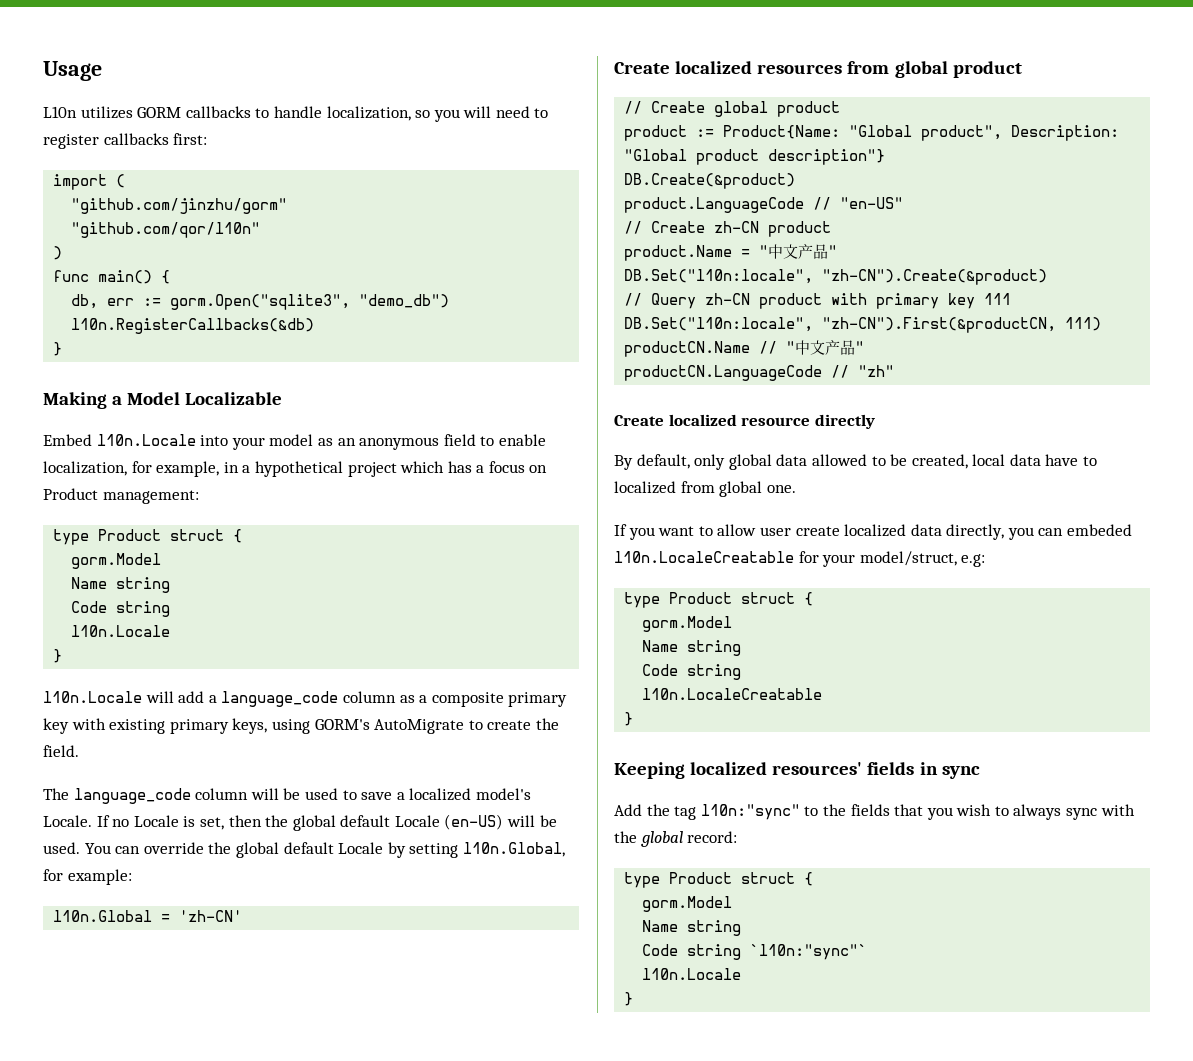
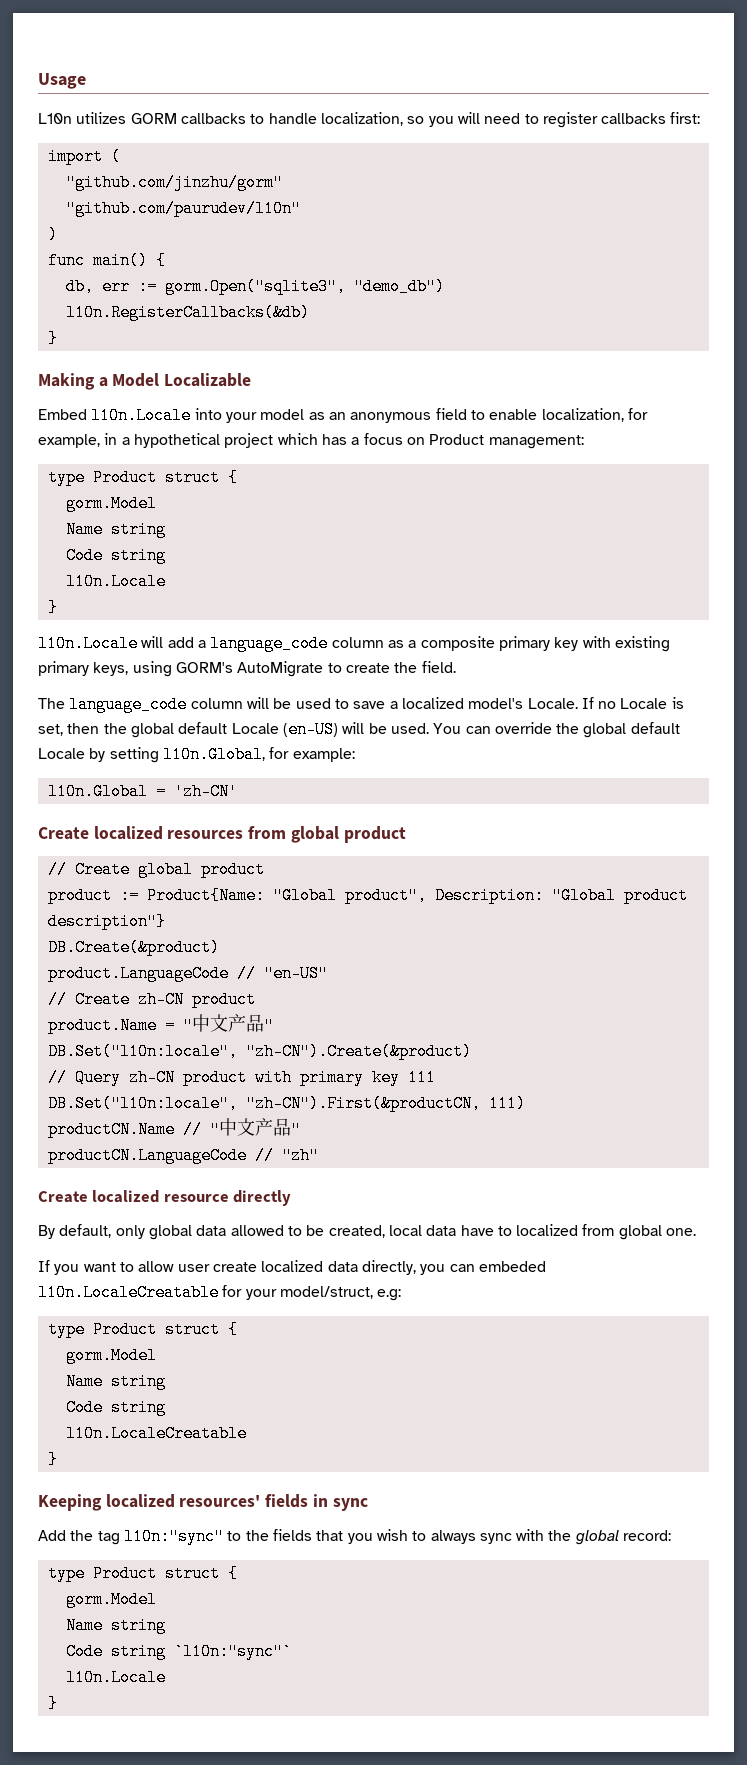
- "github.com/qor/l10n"
+ "github.com/paurudev/l10n"

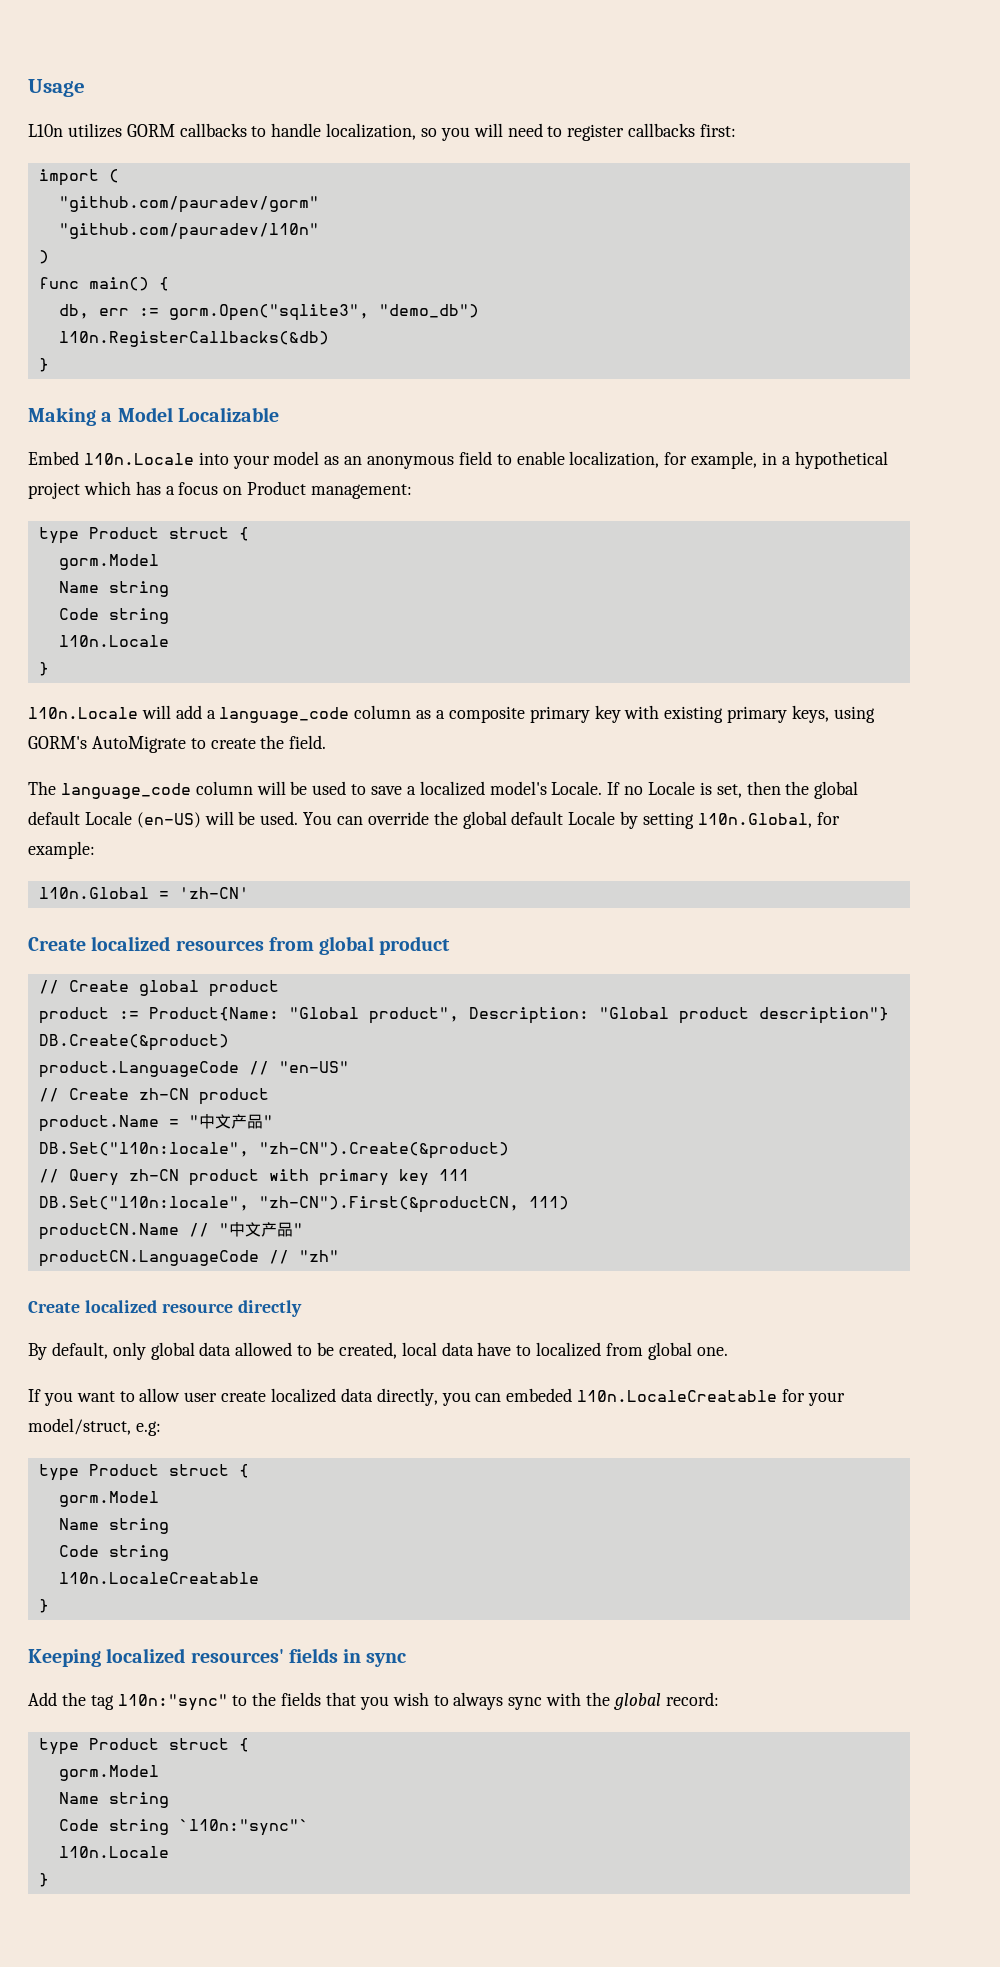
- "github.com/jinzhu/gorm"
- "github.com/paurudev/l10n"
+ "github.com/pauradev/gorm"
+ "github.com/pauradev/l10n"

